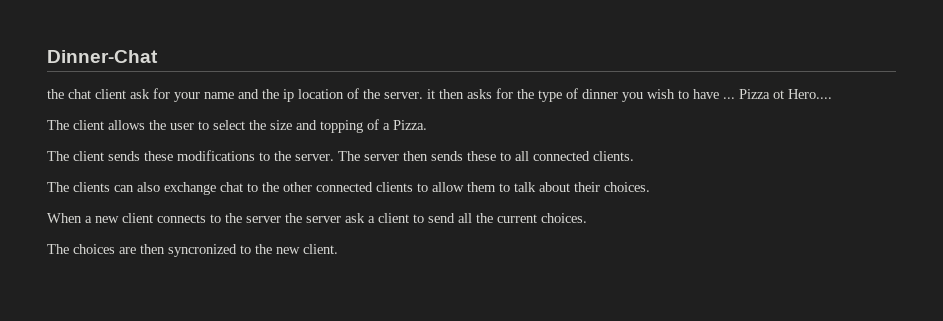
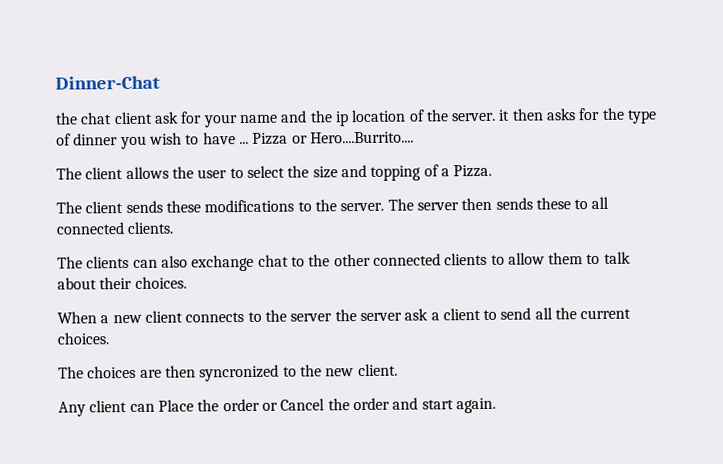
- Pizza ot Hero....
+ Pizza or Hero....Burrito....
+ Any client can Place the order or Cancel the order and start again.

